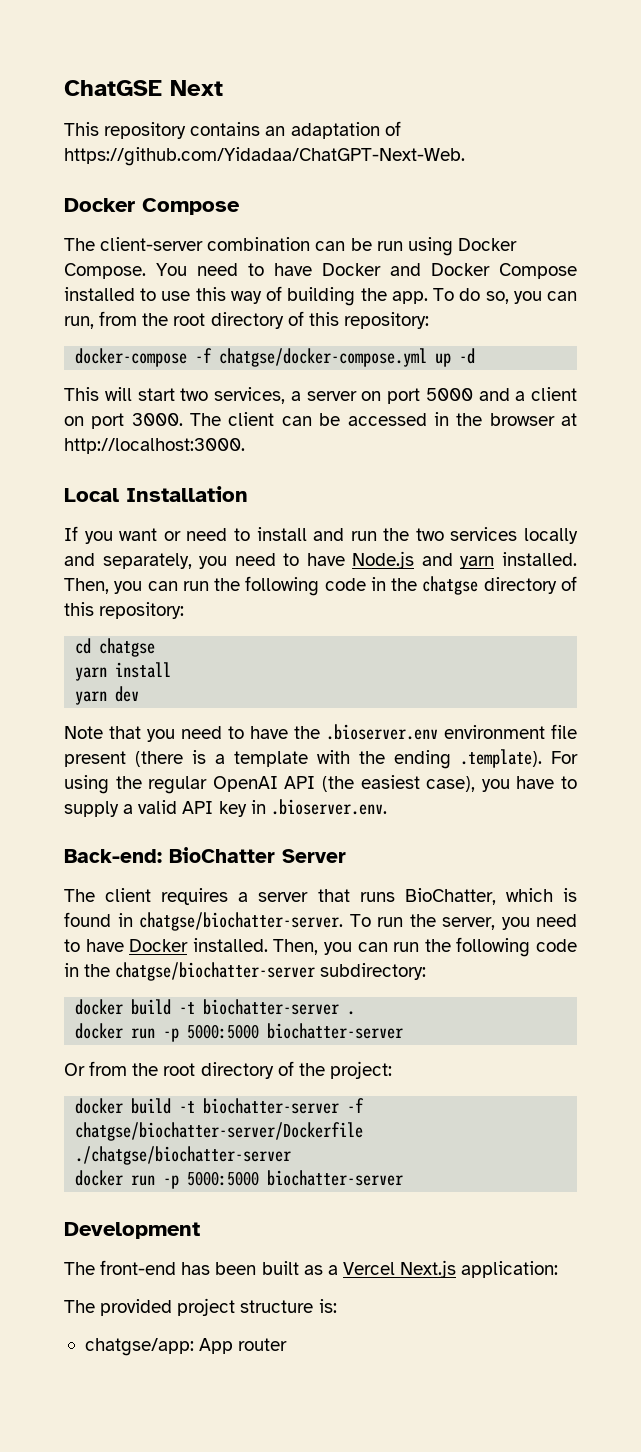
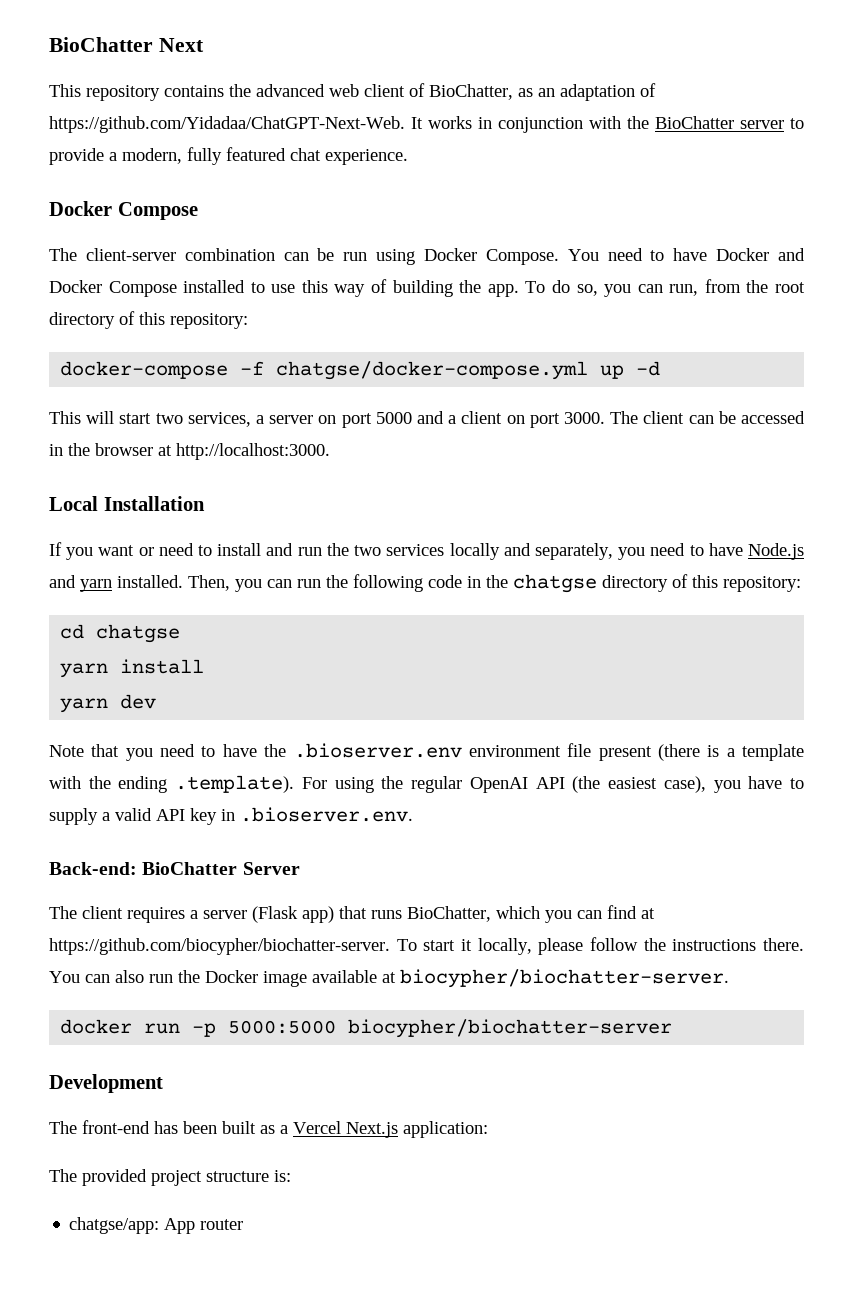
- ChatGSE Next
+ BioChatter Next
- This repository contains an adaptation of https://github.com/Yidadaa/ChatGPT-Next-Web.
+ This repository contains the advanced web client of BioChatter, as an adaptation of https://github.com/Yidadaa/ChatGPT-Next-Web. It works in conjunction with the BioChatter server to provide a modern, fully featured chat experience.
- The client requires a server that runs BioChatter, which is found in chatgse/biochatter-server. To run the server, you need to have Docker installed. Then, you can run the following code in the chatgse/biochatter-server subdirectory:
- docker build -t biochatter-server .
- docker run -p 5000:5000 biochatter-server
- Or from the root directory of the project:
- docker build -t biochatter-server -f chatgse/biochatter-server/Dockerfile ./chatgse/biochatter-server
- docker run -p 5000:5000 biochatter-server
+ The client requires a server (Flask app) that runs BioChatter, which you can find at https://github.com/biocypher/biochatter-server. To start it locally, please follow the instructions there. You can also run the Docker image available at biocypher/biochatter-server.
+ docker run -p 5000:5000 biocypher/biochatter-server

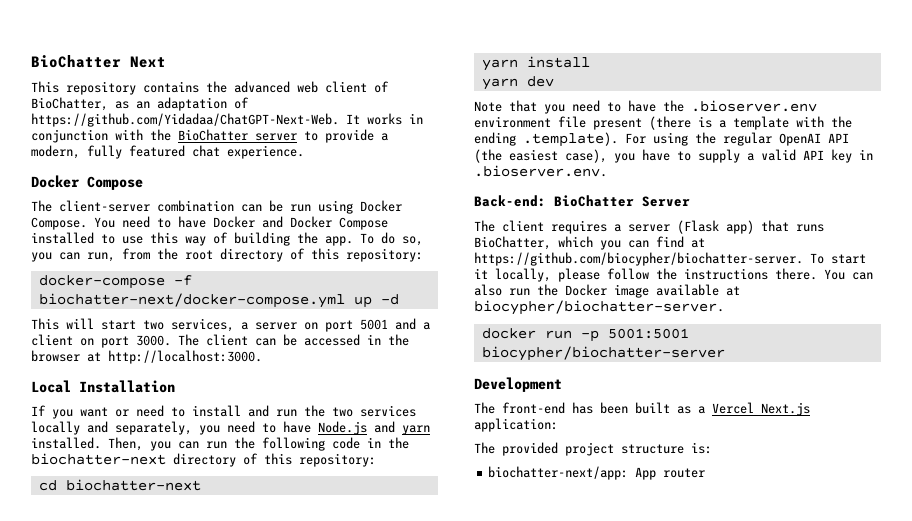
- docker-compose -f chatgse/docker-compose.yml up -d
+ docker-compose -f biochatter-next/docker-compose.yml up -d
- This will start two services, a server on port 5000 and a client on port 3000.
+ This will start two services, a server on port 5001 and a client on port 3000.
- Then, you can run the following code in the chatgse directory of this repository:
+ Then, you can run the following code in the biochatter-next directory of this repository:
- cd chatgse
+ cd biochatter-next
- docker run -p 5000:5000 biocypher/biochatter-server
+ docker run -p 5001:5001 biocypher/biochatter-server
- chatgse/app: App router
+ biochatter-next/app: App router

